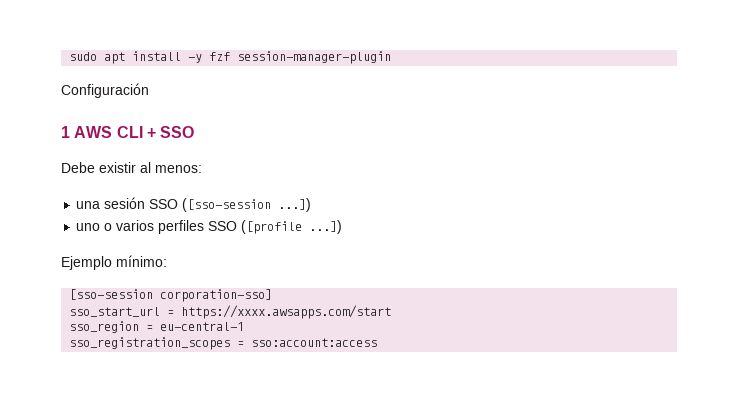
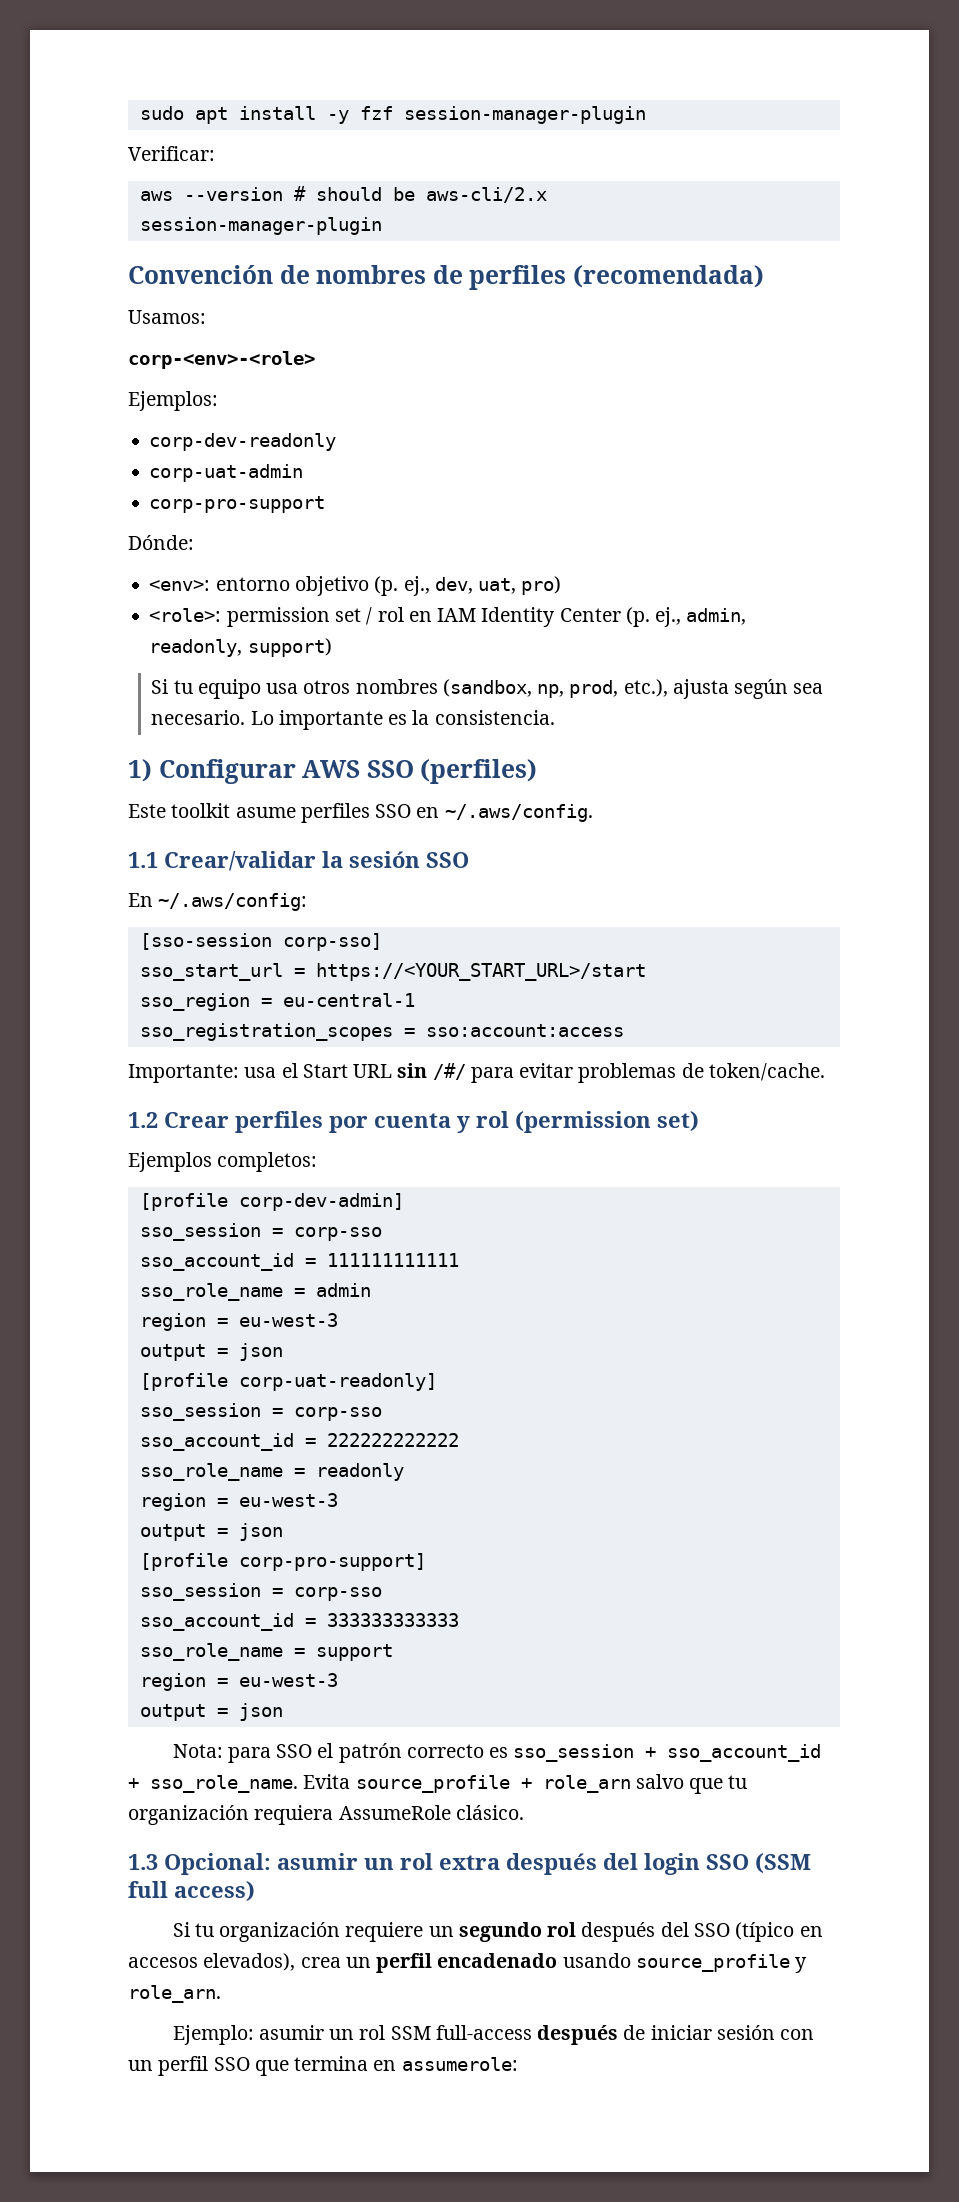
- Configuración
- 1 AWS CLI + SSO
- Debe existir al menos:
- una sesión SSO ([sso-session ...])
- uno o varios perfiles SSO ([profile ...])
- Ejemplo mínimo:
+ Verificar:
+ aws --version # should be aws-cli/2.x
+ session-manager-plugin
+ Convención de nombres de perfiles (recomendada)
+ Usamos:
+ corp-<env>-<role>
+ Ejemplos:
+ corp-dev-readonly
+ corp-uat-admin
+ corp-pro-support
+ Dónde:
+ <env>: entorno objetivo (p. ej., dev, uat, pro)
+ <role>: permission set / rol en IAM Identity Center (p. ej., admin, readonly, support)
+ Si tu equipo usa otros nombres (sandbox, np, prod, etc.), ajusta según sea necesario. Lo importante es la consistencia.
+ 1) Configurar AWS SSO (perfiles)
+ Este toolkit asume perfiles SSO en ~/.aws/config.
+ 1.1 Crear/validar la sesión SSO
+ En ~/.aws/config:
- [sso-session corporation-sso]
+ [sso-session corp-sso]
- sso_start_url = https://xxxx.awsapps.com/start
+ sso_start_url = https://<YOUR_START_URL>/start
+ Importante: usa el Start URL sin /#/ para evitar problemas de token/cache.
+ 1.2 Crear perfiles por cuenta y rol (permission set)
+ Ejemplos completos:
+ [profile corp-dev-admin]
+ sso_session = corp-sso
+ sso_account_id = 111111111111
+ sso_role_name = admin
+ region = eu-west-3
+ output = json
+ [profile corp-uat-readonly]
+ sso_session = corp-sso
+ sso_account_id = 222222222222
+ sso_role_name = readonly
+ region = eu-west-3
+ output = json
+ [profile corp-pro-support]
+ sso_session = corp-sso
+ sso_account_id = 333333333333
+ sso_role_name = support
+ region = eu-west-3
+ output = json
+ Nota: para SSO el patrón correcto es sso_session + sso_account_id + sso_role_name. Evita source_profile + role_arn salvo que tu organización requiera AssumeRole clásico.
+ 1.3 Opcional: asumir un rol extra después del login SSO (SSM full access)
+ Si tu organización requiere un segundo rol después del SSO (típico en accesos elevados), crea un perfil encadenado usando source_profile y role_arn.
+ Ejemplo: asumir un rol SSM full-access después de iniciar sesión con un perfil SSO que termina en assumerole:

